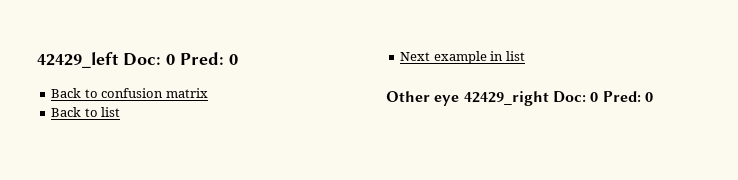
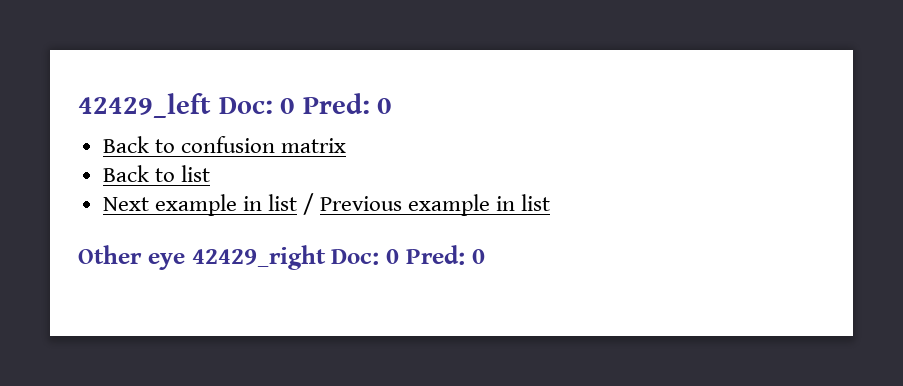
- Next example in list
+ Next example in list / Previous example in list

